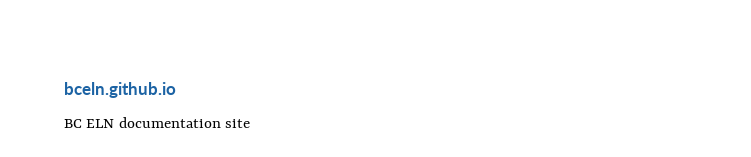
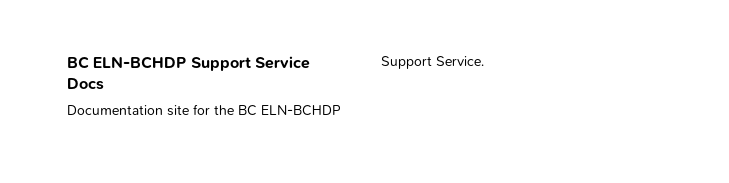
- bceln.github.io
- BC ELN documentation site
+ BC ELN-BCHDP Support Service Docs
+ Documentation site for the BC ELN-BCHDP Support Service.

